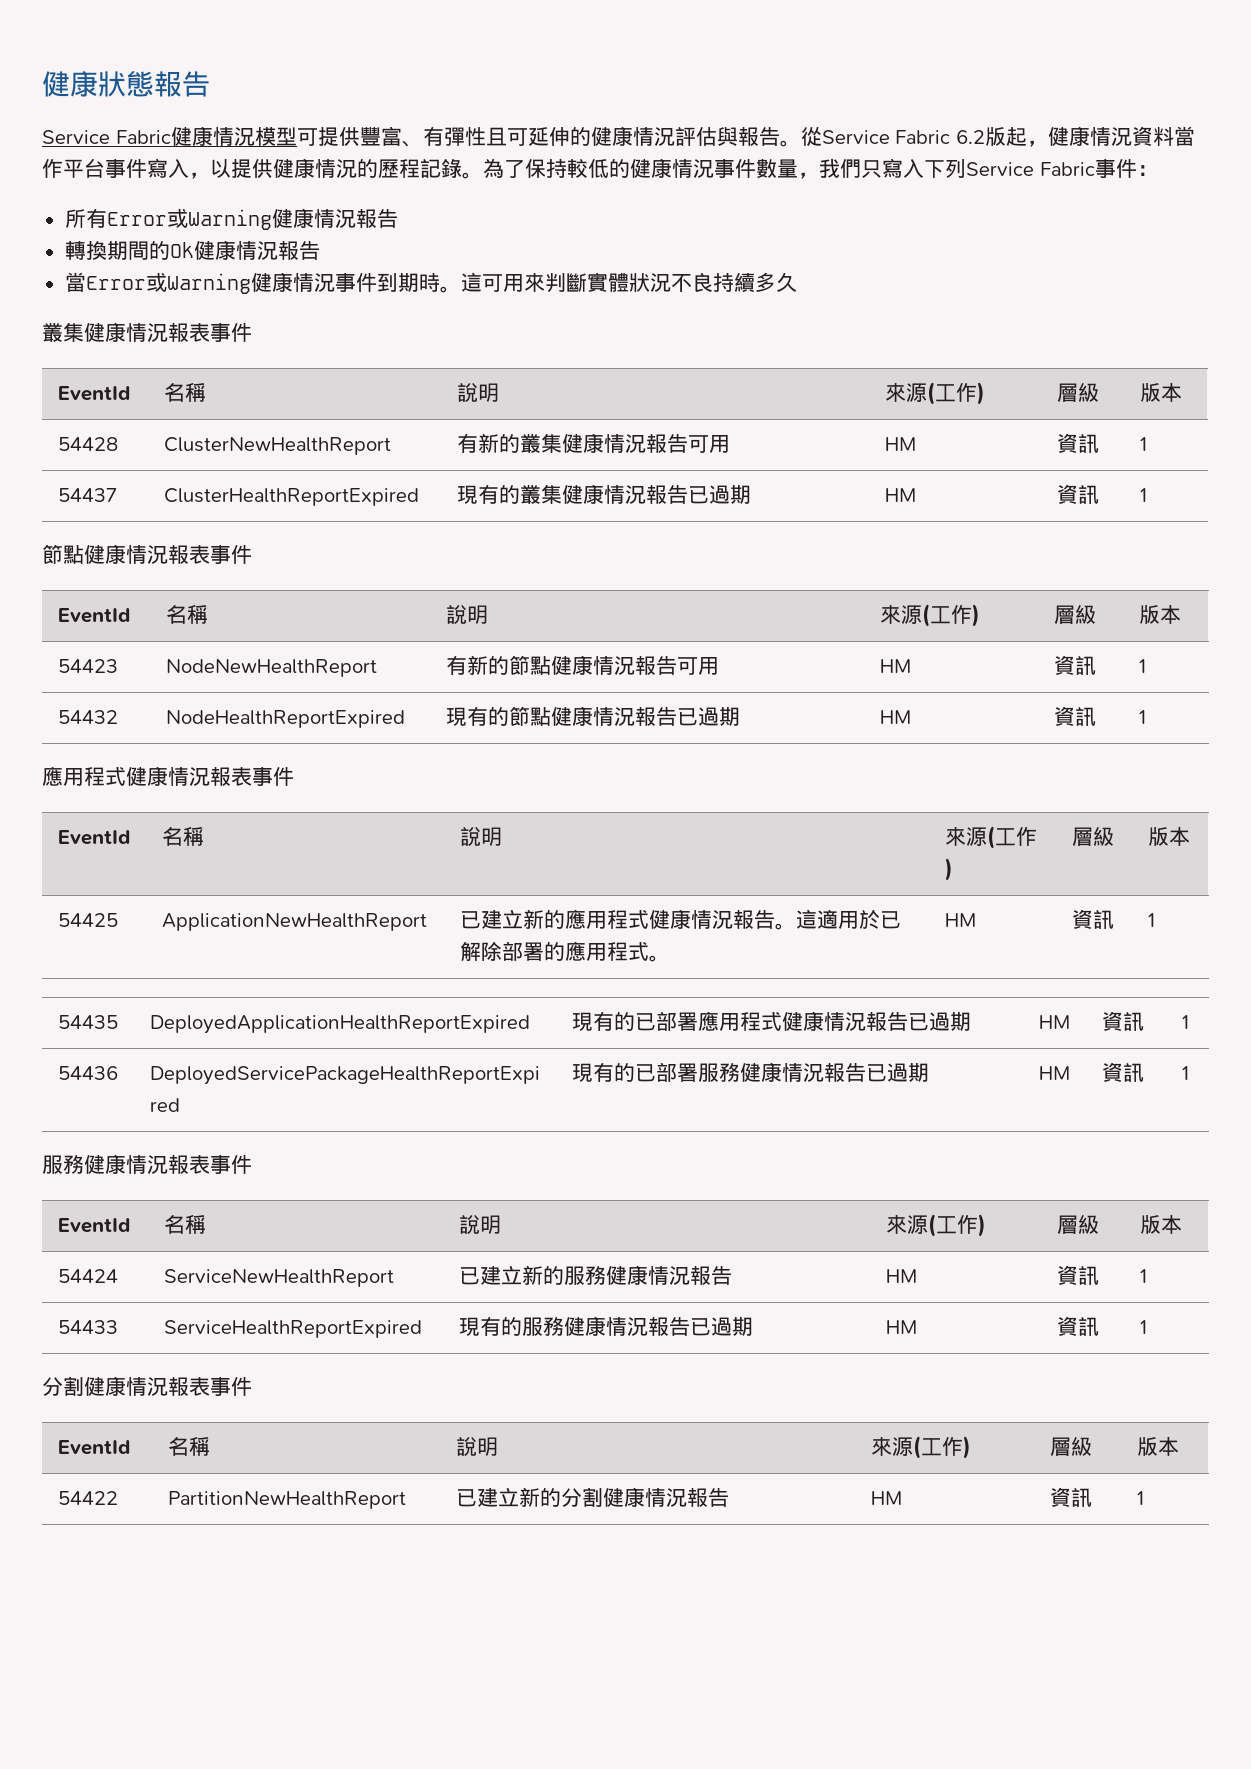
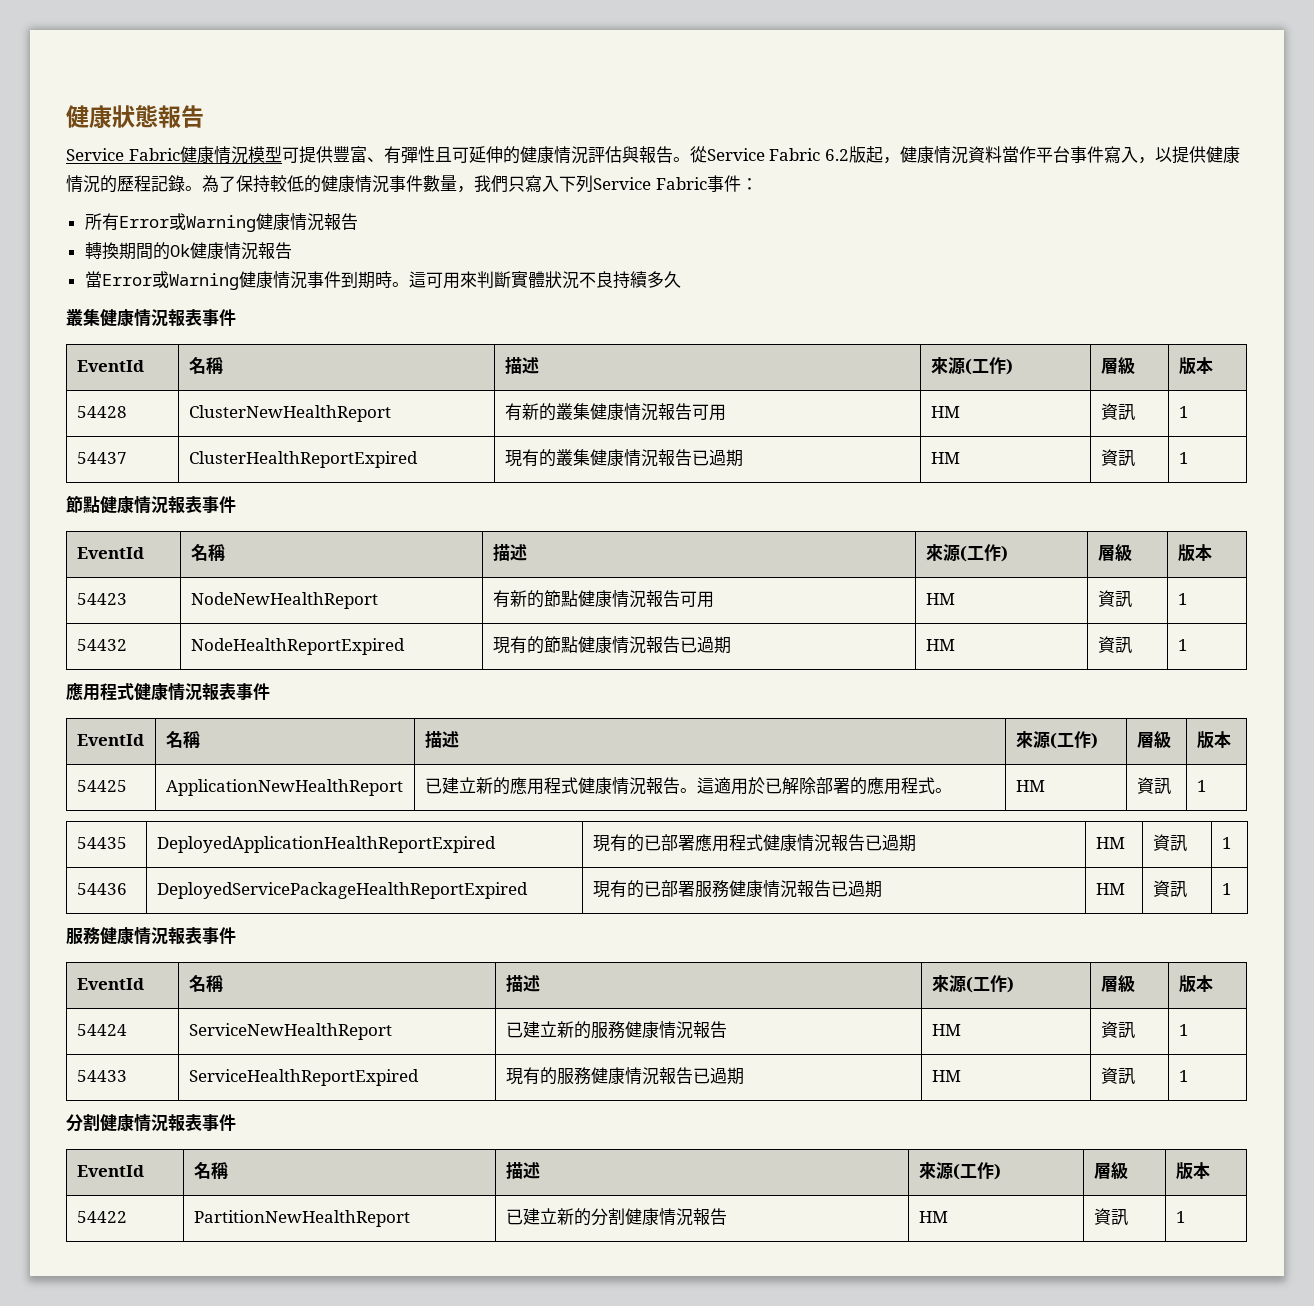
  叢集健康情況報表事件
- EventId | 名稱 | 說明 | 來源(工作) | 層級 | 版本
+ EventId | 名稱 | 描述 | 來源(工作) | 層級 | 版本
  節點健康情況報表事件
- EventId | 名稱 | 說明 | 來源(工作) | 層級 | 版本
+ EventId | 名稱 | 描述 | 來源(工作) | 層級 | 版本
  應用程式健康情況報表事件
- EventId | 名稱 | 說明 | 來源(工作) | 層級 | 版本
+ EventId | 名稱 | 描述 | 來源(工作) | 層級 | 版本
  服務健康情況報表事件
- EventId | 名稱 | 說明 | 來源(工作) | 層級 | 版本
+ EventId | 名稱 | 描述 | 來源(工作) | 層級 | 版本
  分割健康情況報表事件
- EventId | 名稱 | 說明 | 來源(工作) | 層級 | 版本
+ EventId | 名稱 | 描述 | 來源(工作) | 層級 | 版本

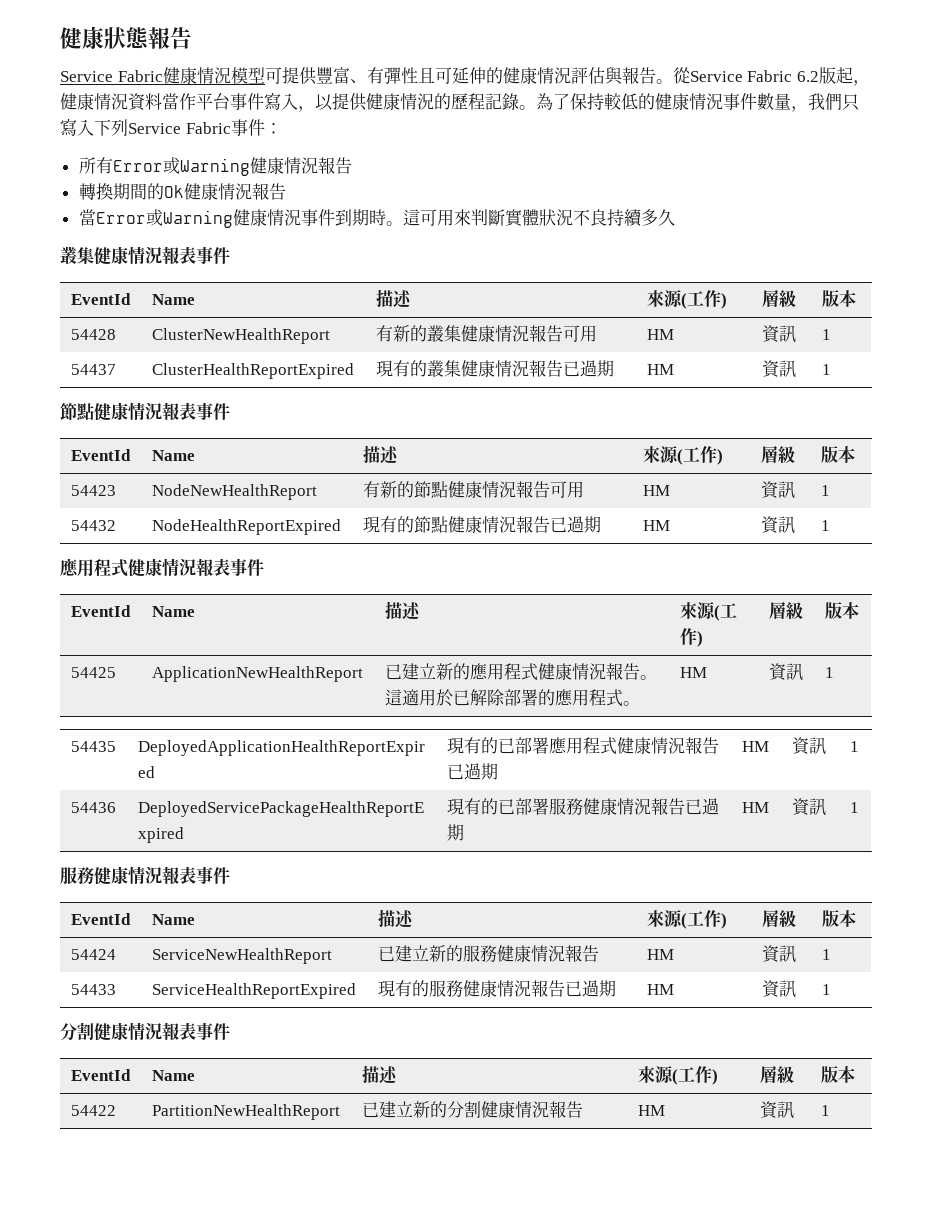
  叢集健康情況報表事件
- EventId | 名稱 | 描述 | 來源(工作) | 層級 | 版本
+ EventId | Name | 描述 | 來源(工作) | 層級 | 版本
  節點健康情況報表事件
- EventId | 名稱 | 描述 | 來源(工作) | 層級 | 版本
+ EventId | Name | 描述 | 來源(工作) | 層級 | 版本
  應用程式健康情況報表事件
- EventId | 名稱 | 描述 | 來源(工作) | 層級 | 版本
+ EventId | Name | 描述 | 來源(工作) | 層級 | 版本
  服務健康情況報表事件
- EventId | 名稱 | 描述 | 來源(工作) | 層級 | 版本
+ EventId | Name | 描述 | 來源(工作) | 層級 | 版本
  分割健康情況報表事件
- EventId | 名稱 | 描述 | 來源(工作) | 層級 | 版本
+ EventId | Name | 描述 | 來源(工作) | 層級 | 版本

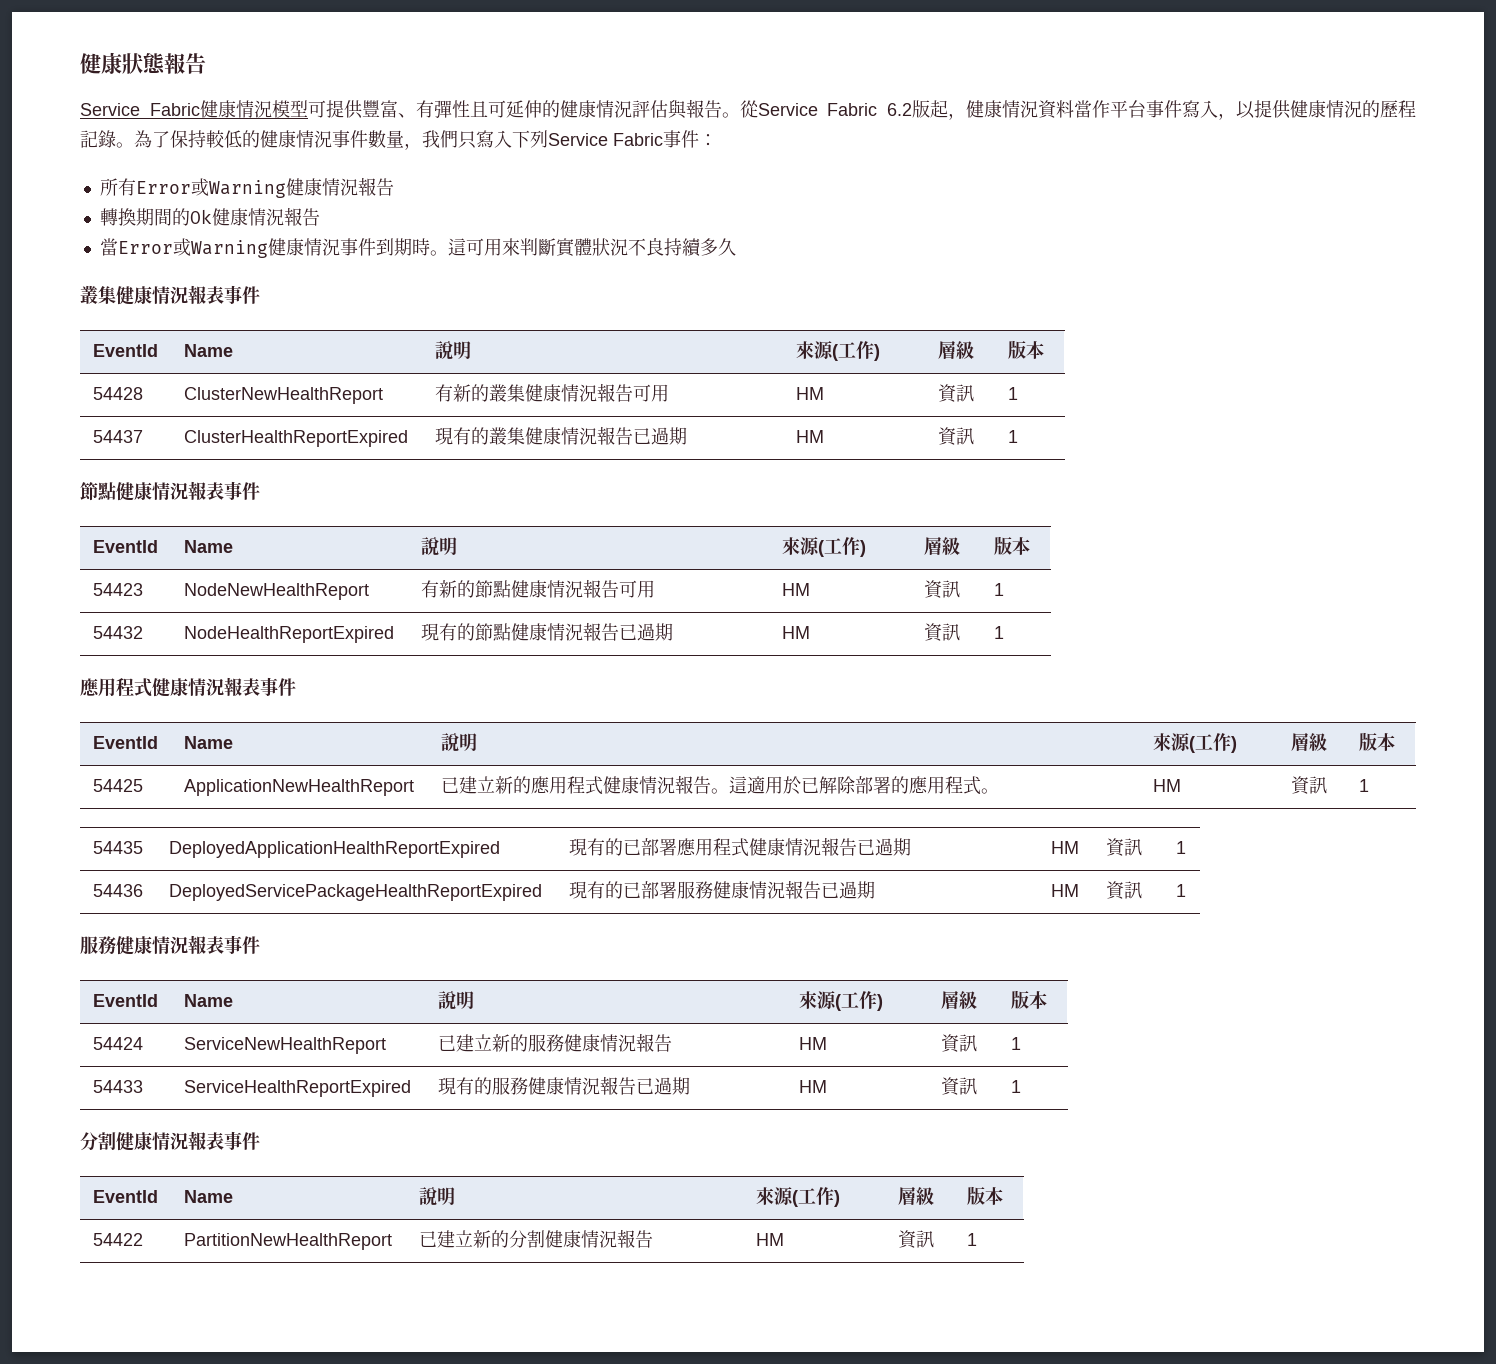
  叢集健康情況報表事件
- EventId | Name | 描述 | 來源(工作) | 層級 | 版本
+ EventId | Name | 說明 | 來源(工作) | 層級 | 版本
  節點健康情況報表事件
- EventId | Name | 描述 | 來源(工作) | 層級 | 版本
+ EventId | Name | 說明 | 來源(工作) | 層級 | 版本
  應用程式健康情況報表事件
- EventId | Name | 描述 | 來源(工作) | 層級 | 版本
+ EventId | Name | 說明 | 來源(工作) | 層級 | 版本
  服務健康情況報表事件
- EventId | Name | 描述 | 來源(工作) | 層級 | 版本
+ EventId | Name | 說明 | 來源(工作) | 層級 | 版本
  分割健康情況報表事件
- EventId | Name | 描述 | 來源(工作) | 層級 | 版本
+ EventId | Name | 說明 | 來源(工作) | 層級 | 版本

